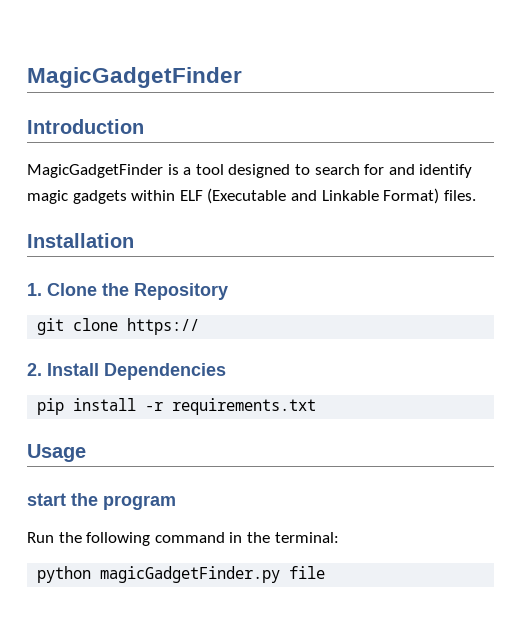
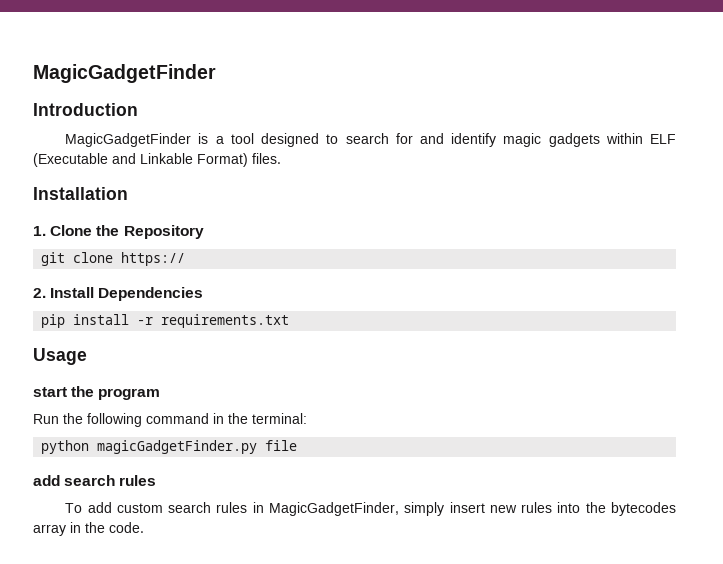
+ add search rules
+ To add custom search rules in MagicGadgetFinder, simply insert new rules into the bytecodes array in the code.

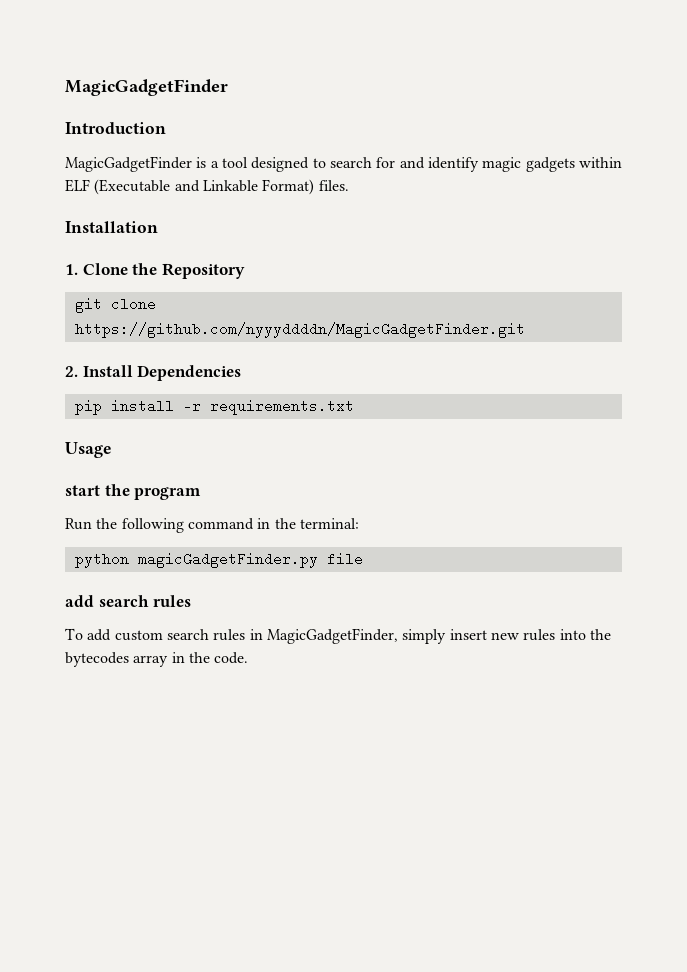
- git clone https://
+ git clone https://github.com/nyyyddddn/MagicGadgetFinder.git

